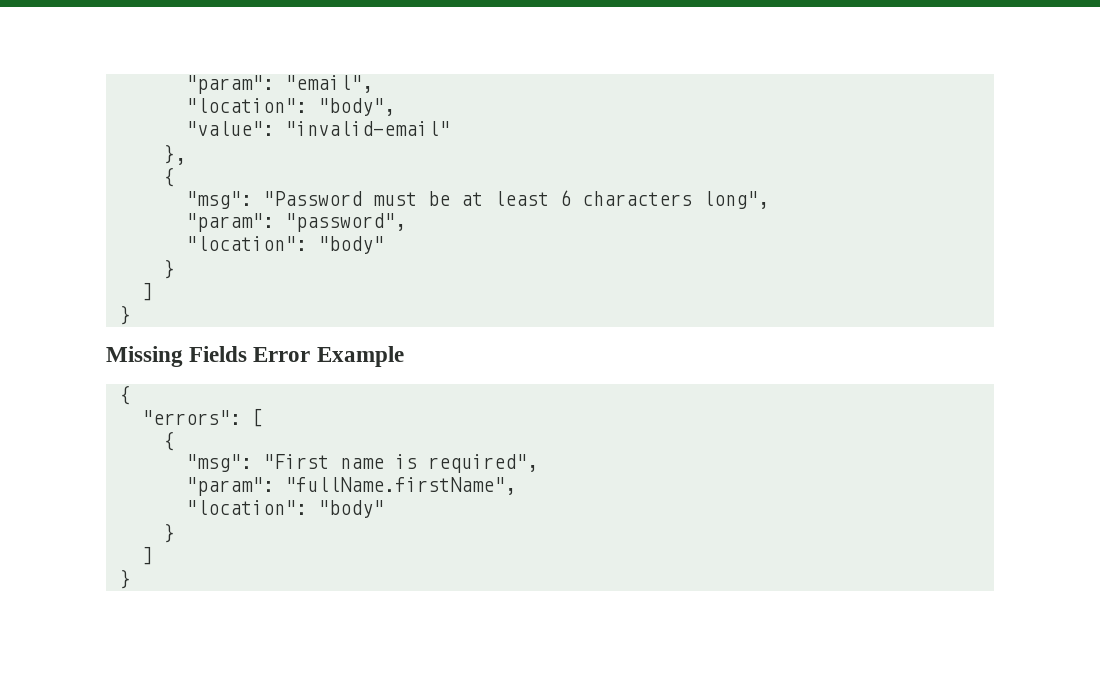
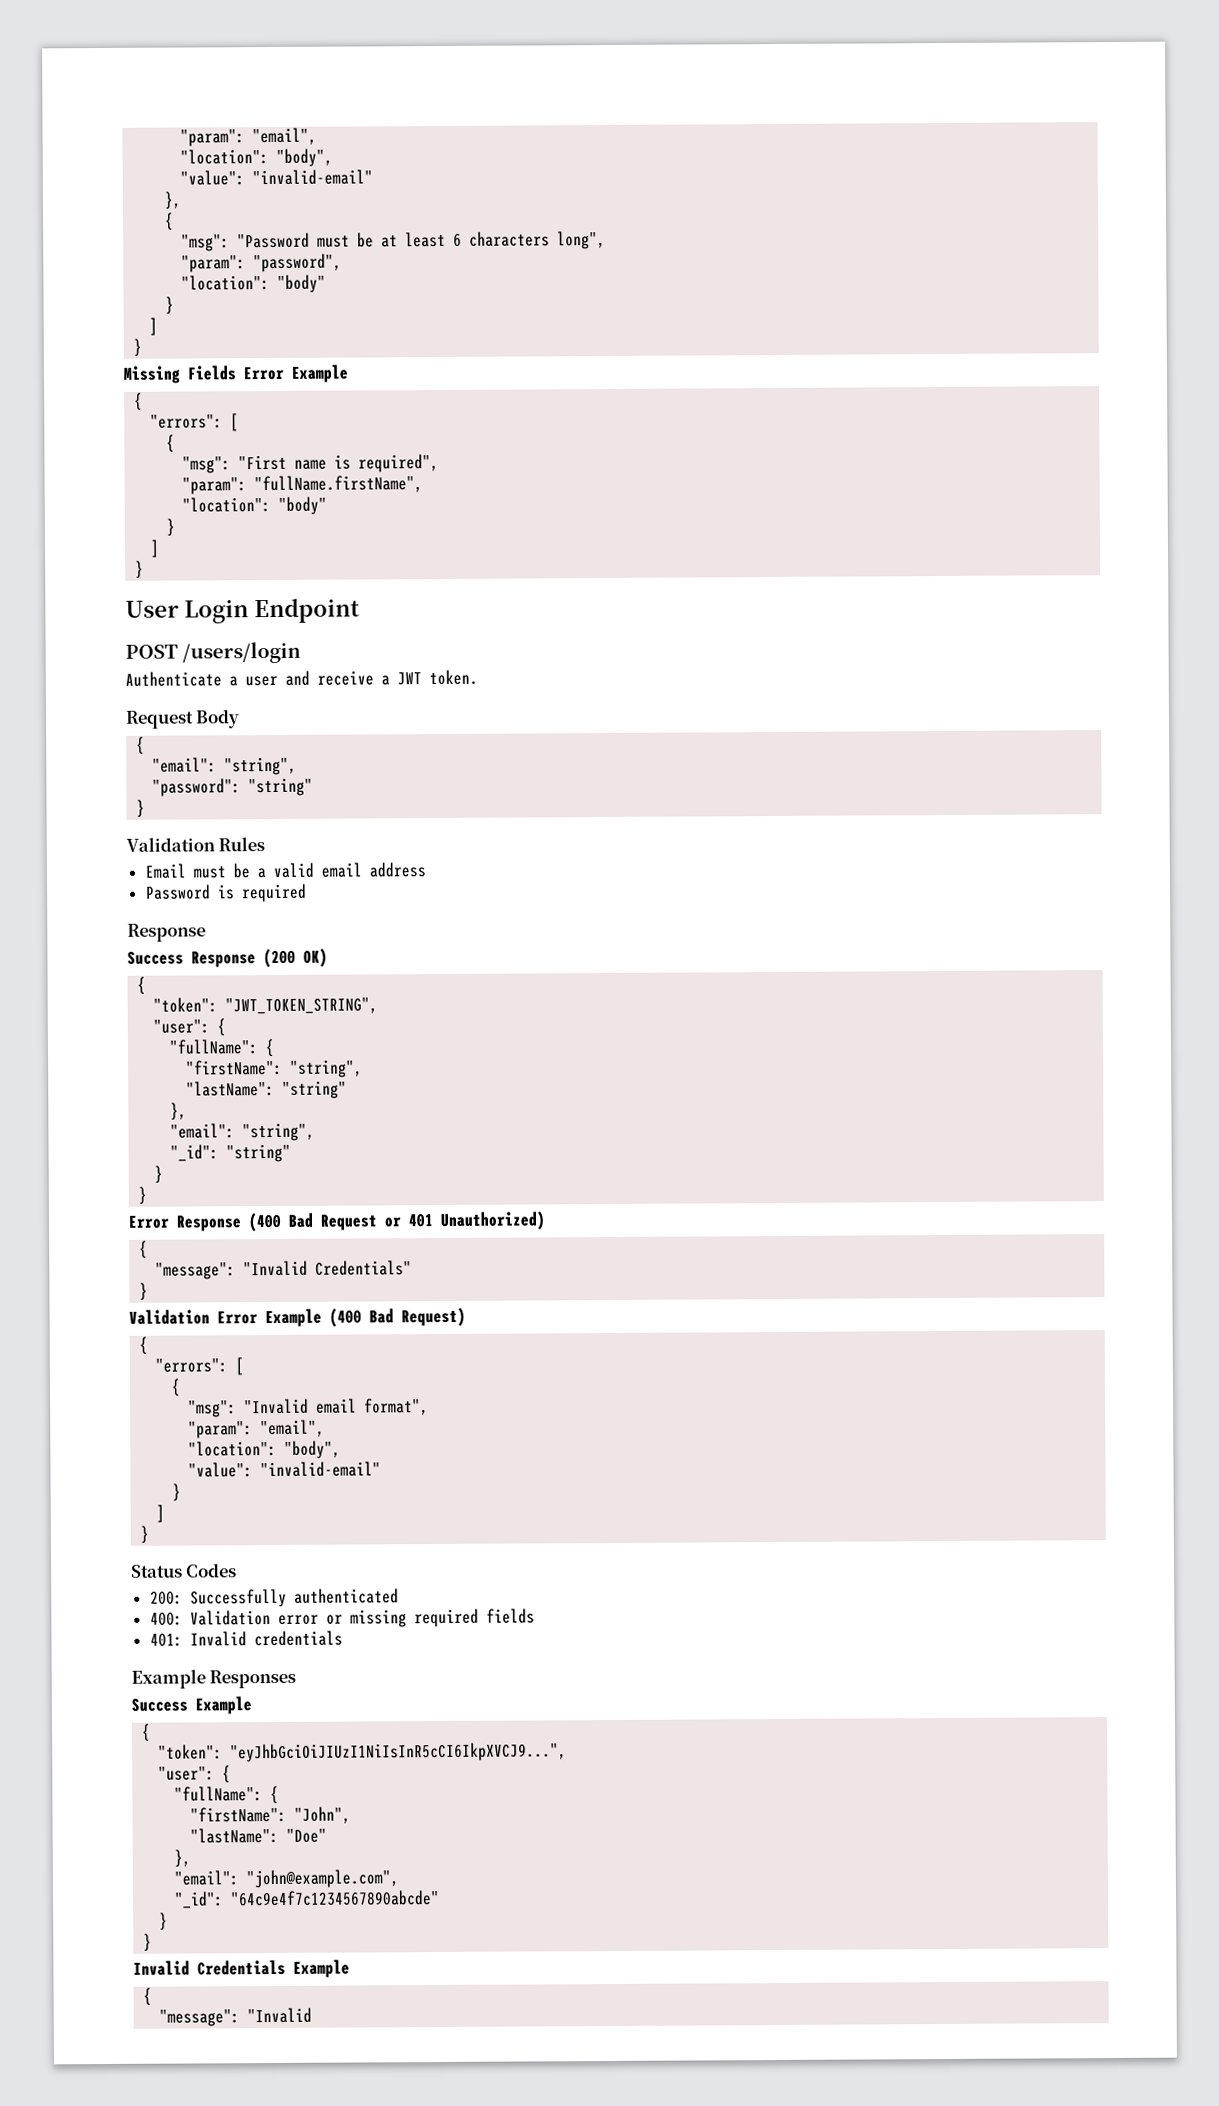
+ User Login Endpoint
+ POST /users/login
+ Authenticate a user and receive a JWT token.
+ Request Body
+ {
+ "email": "string",
+ "password": "string"
+ }
+ Validation Rules
+ Email must be a valid email address
+ Password is required
+ Response
+ Success Response (200 OK)
+ {
+ "token": "JWT_TOKEN_STRING",
+ "user": {
+ "fullName": {
+ "firstName": "string",
+ "lastName": "string"
+ },
+ "email": "string",
+ "_id": "string"
+ }
+ }
+ Error Response (400 Bad Request or 401 Unauthorized)
+ {
+ "message": "Invalid Credentials"
+ }
+ Validation Error Example (400 Bad Request)
+ {
+ "errors": [
+ {
+ "msg": "Invalid email format",
+ "param": "email",
+ "location": "body",
+ "value": "invalid-email"
+ }
+ ]
+ }
+ Status Codes
+ 200: Successfully authenticated
+ 400: Validation error or missing required fields
+ 401: Invalid credentials
+ Example Responses
+ Success Example
+ {
+ "token": "eyJhbGciOiJIUzI1NiIsInR5cCI6IkpXVCJ9...",
+ "user": {
+ "fullName": {
+ "firstName": "John",
+ "lastName": "Doe"
+ },
+ "email": "john@example.com",
+ "_id": "64c9e4f7c1234567890abcde"
+ }
+ }
+ Invalid Credentials Example
+ {
+ "message": "Invalid

